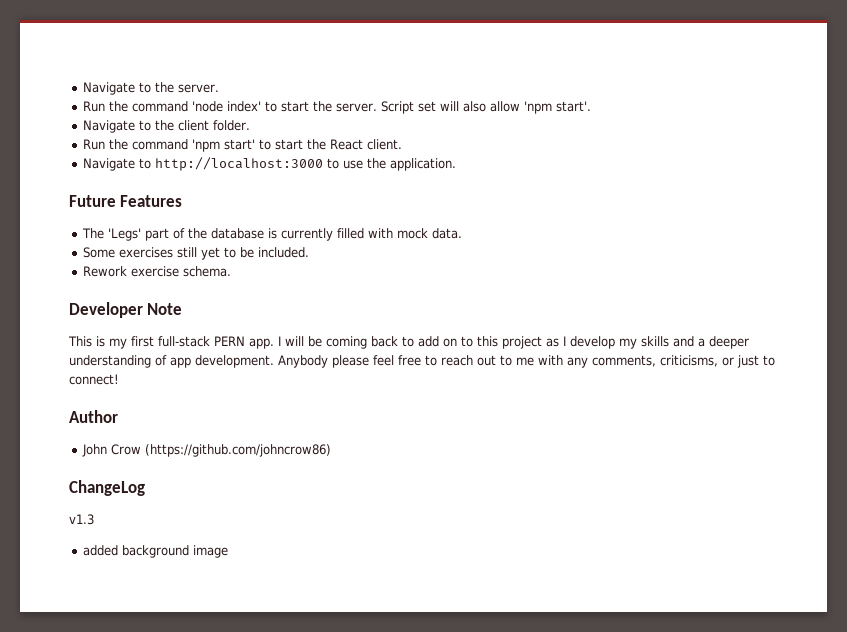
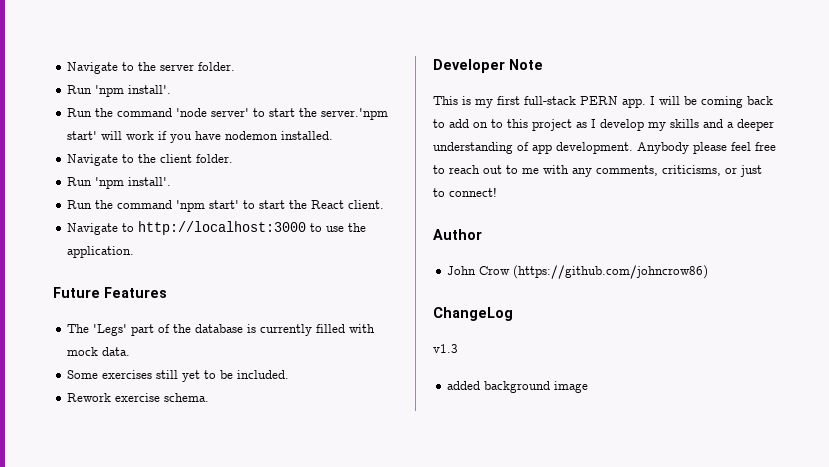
- Navigate to the server.
+ Navigate to the server folder.
+ Run 'npm install'.
- Run the command 'node index' to start the server. Script set will also allow 'npm start'.
+ Run the command 'node server' to start the server.'npm start' will work if you have nodemon installed.
  Navigate to the client folder.
+ Run 'npm install'.

